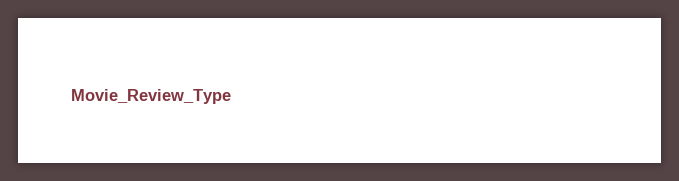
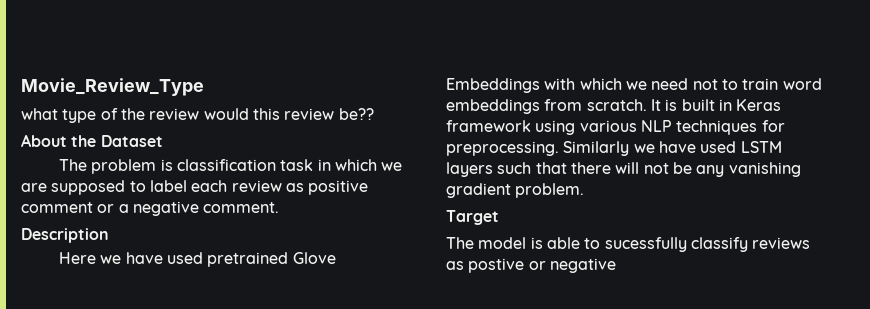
+ what type of the review would this review be??
+ About the Dataset
+ The problem is classification task in which we are supposed to label each review as positive comment or a negative comment.
+ Description
+ Here we have used pretrained Glove Embeddings with which we need not to train word embeddings from scratch. It is built in Keras framework using various NLP techniques for preprocessing. Similarly we have used LSTM layers such that there will not be any vanishing gradient problem.
+ Target
+ The model is able to sucessfully classify reviews as postive or negative

